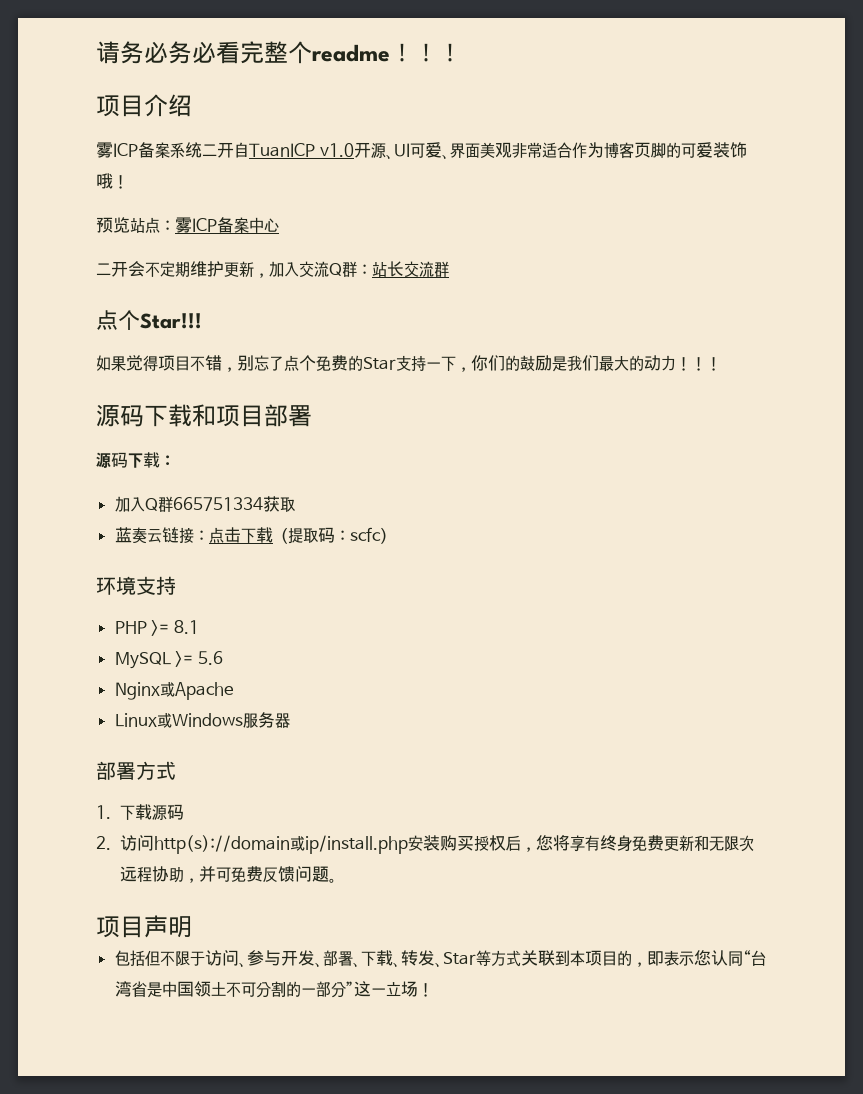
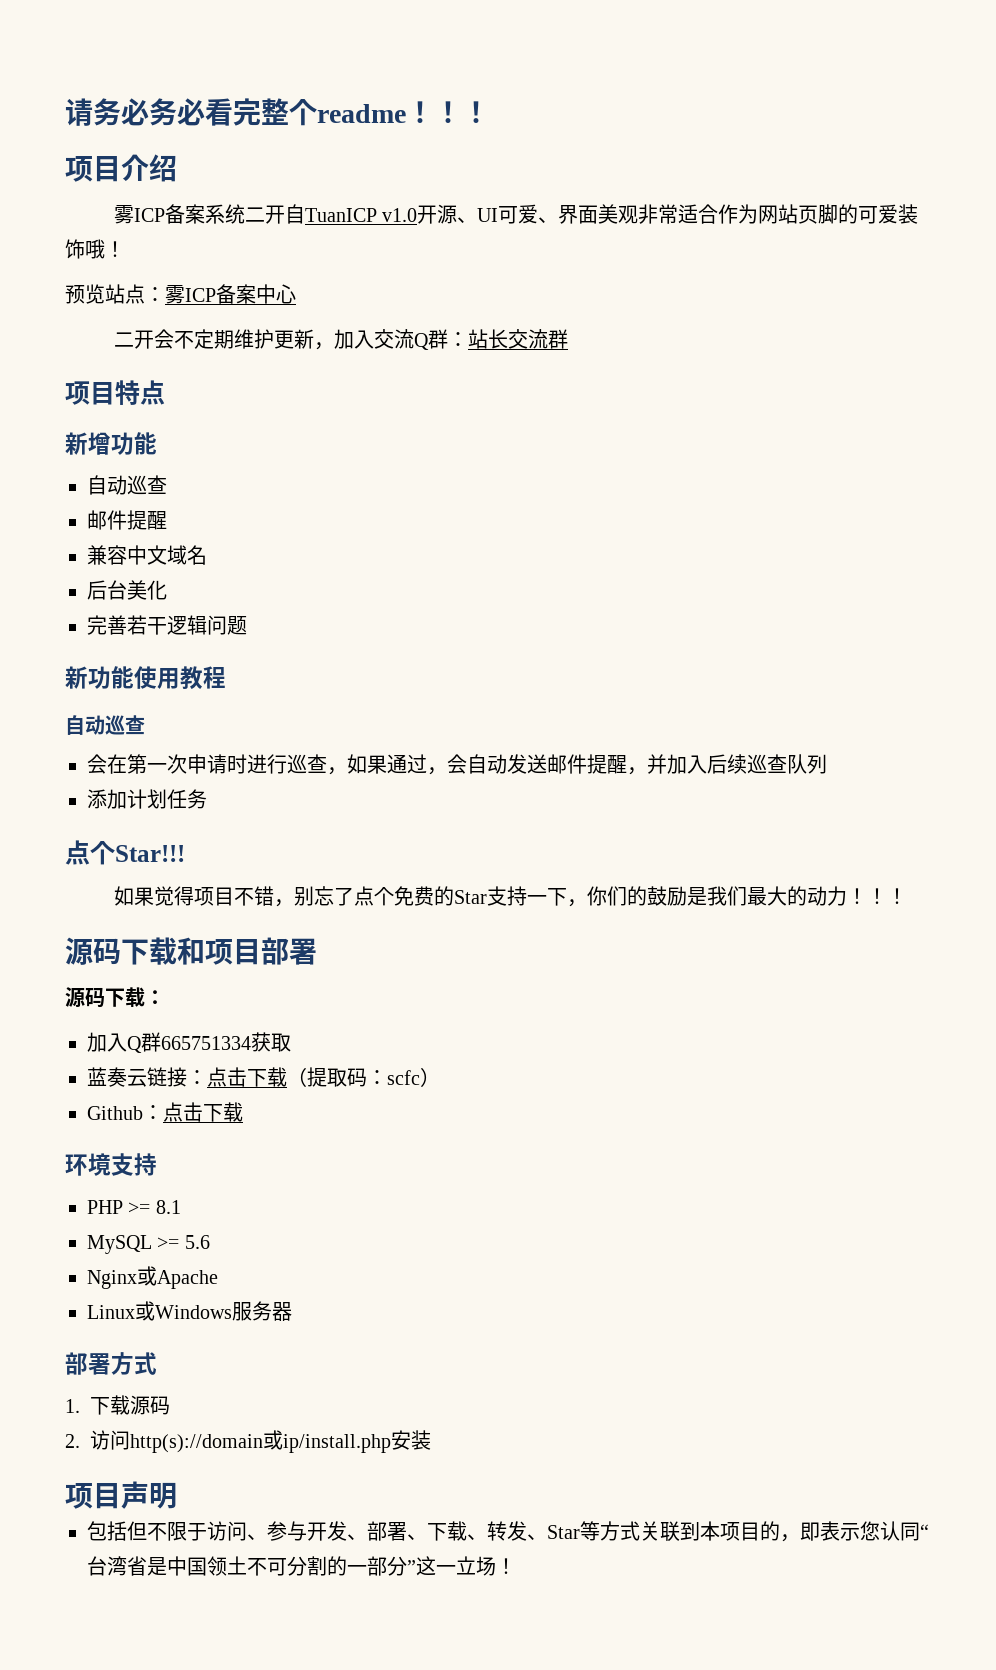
- 雾ICP备案系统二开自TuanICP v1.0开源、UI可爱、界面美观非常适合作为博客页脚的可爱装饰哦！
+ 雾ICP备案系统二开自TuanICP v1.0开源、UI可爱、界面美观非常适合作为网站页脚的可爱装饰哦！
+ 项目特点
+ 新增功能
+ 自动巡查
+ 邮件提醒
+ 兼容中文域名
+ 后台美化
+ 完善若干逻辑问题
+ 新功能使用教程
+ 自动巡查
+ 会在第一次申请时进行巡查，如果通过，会自动发送邮件提醒，并加入后续巡查队列
+ 添加计划任务
+ Github：点击下载
- 2.访问http(s)://domain或ip/install.php安装购买授权后，您将享有终身免费更新和无限次远程协助，并可免费反馈问题。
+ 2.访问http(s)://domain或ip/install.php安装

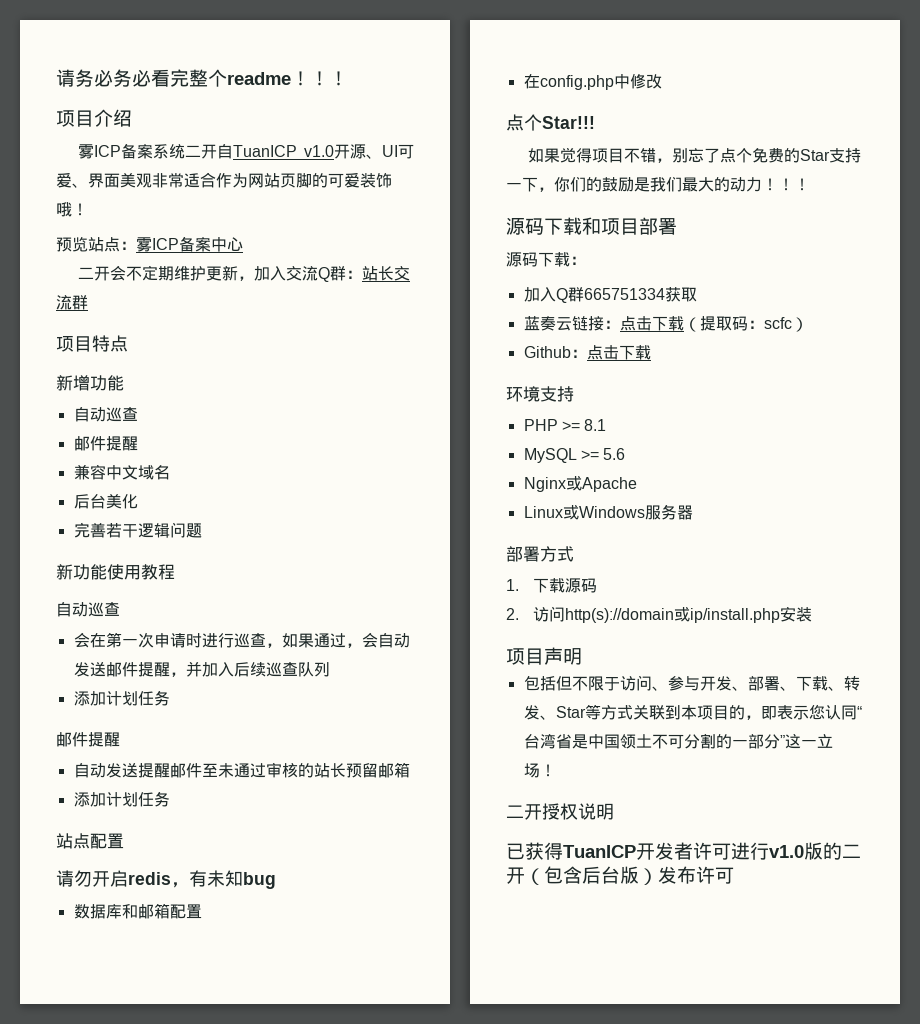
  会在第一次申请时进行巡查，如果通过，会自动发送邮件提醒，并加入后续巡查队列
  添加计划任务
+ 邮件提醒
+ 自动发送提醒邮件至未通过审核的站长预留邮箱
+ 添加计划任务
+ 站点配置
+ 请勿开启redis，有未知bug
+ 数据库和邮箱配置
+ 在config.php中修改
+ 二开授权说明
+ 已获得TuanICP开发者许可进行v1.0版的二开（包含后台版）发布许可

